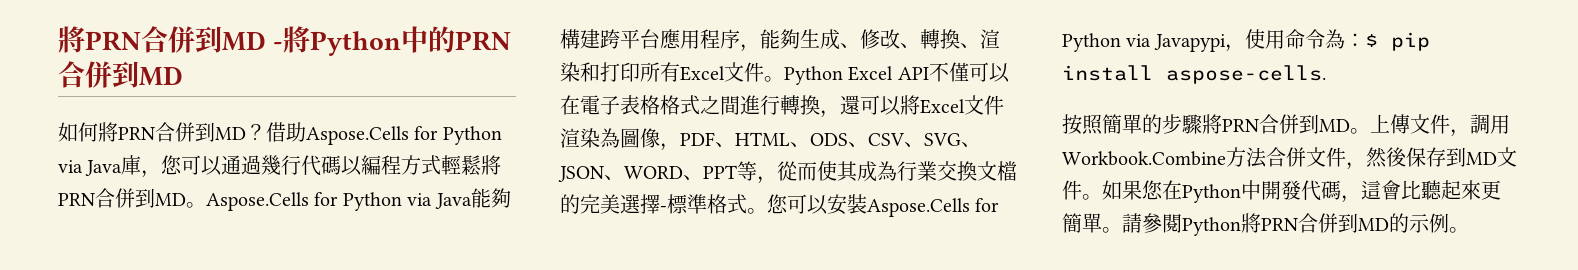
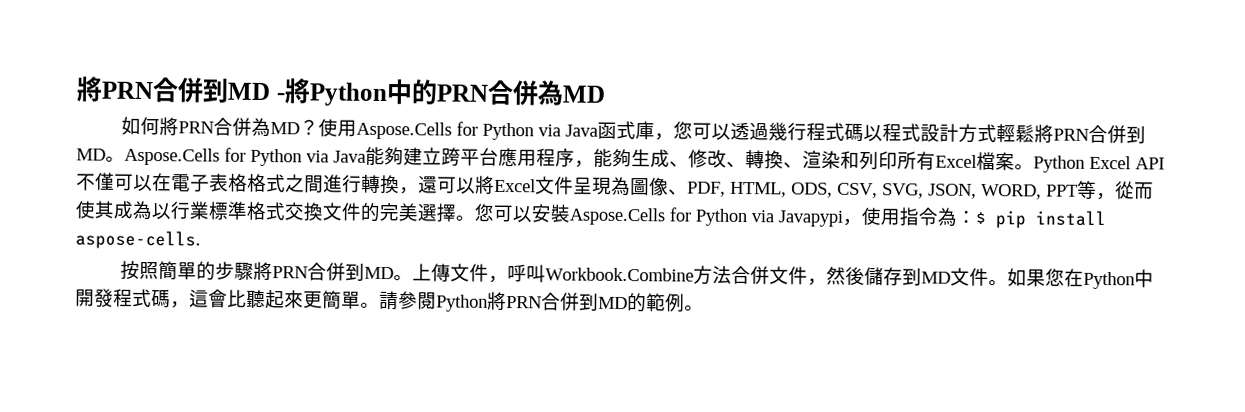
- 將PRN合併到MD -將Python中的PRN合併到MD
+ 將PRN合併到MD -將Python中的PRN合併為MD
- 如何將PRN合併到MD？借助Aspose.Cells for Python via Java庫，您可以通過幾行代碼以編程方式輕鬆將PRN合併到MD。
+ 如何將PRN合併為MD？使用Aspose.Cells for Python via Java函式庫，您可以透過幾行程式碼以程式設計方式輕鬆將PRN合併到MD。
- Aspose.Cells for Python via Java能夠構建跨平台應用程序，能夠生成、修改、轉換、渲染和打印所有Excel文件。
+ Aspose.Cells for Python via Java能夠建立跨平台應用程序，能夠生成、修改、轉換、渲染和列印所有Excel檔案。
- Python Excel API不僅可以在電子表格格式之間進行轉換，還可以將Excel文件渲染為圖像，PDF、HTML、ODS、CSV、SVG、JSON、WORD、PPT等，從而使其成為行業交換文檔的完美選擇-標準格式。
+ Python Excel API不僅可以在電子表格格式之間進行轉換，還可以將Excel文件呈現為圖像、PDF, HTML, ODS, CSV, SVG, JSON, WORD, PPT等，從而使其成為以行業標準格式交換文件的完美選擇。
- 您可以安裝Aspose.Cells for Python via Javapypi，使用命令為：$ pip install aspose-cells.
+ 您可以安裝Aspose.Cells for Python via Javapypi，使用指令為：$ pip install aspose-cells.
- 上傳文件，調用Workbook.Combine方法合併文件，然後保存到MD文件。
+ 上傳文件，呼叫Workbook.Combine方法合併文件，然後儲存到MD文件。
- 如果您在Python中開發代碼，這會比聽起來更簡單。
+ 如果您在Python中開發程式碼，這會比聽起來更簡單。
- 請參閱Python將PRN合併到MD的示例。
+ 請參閱Python將PRN合併到MD的範例。

